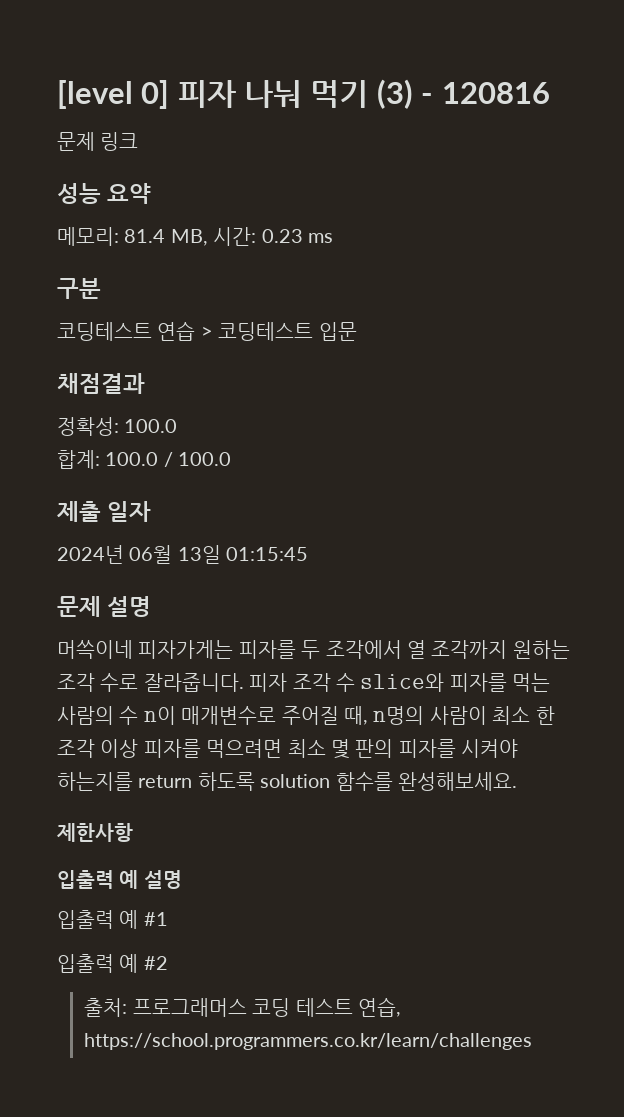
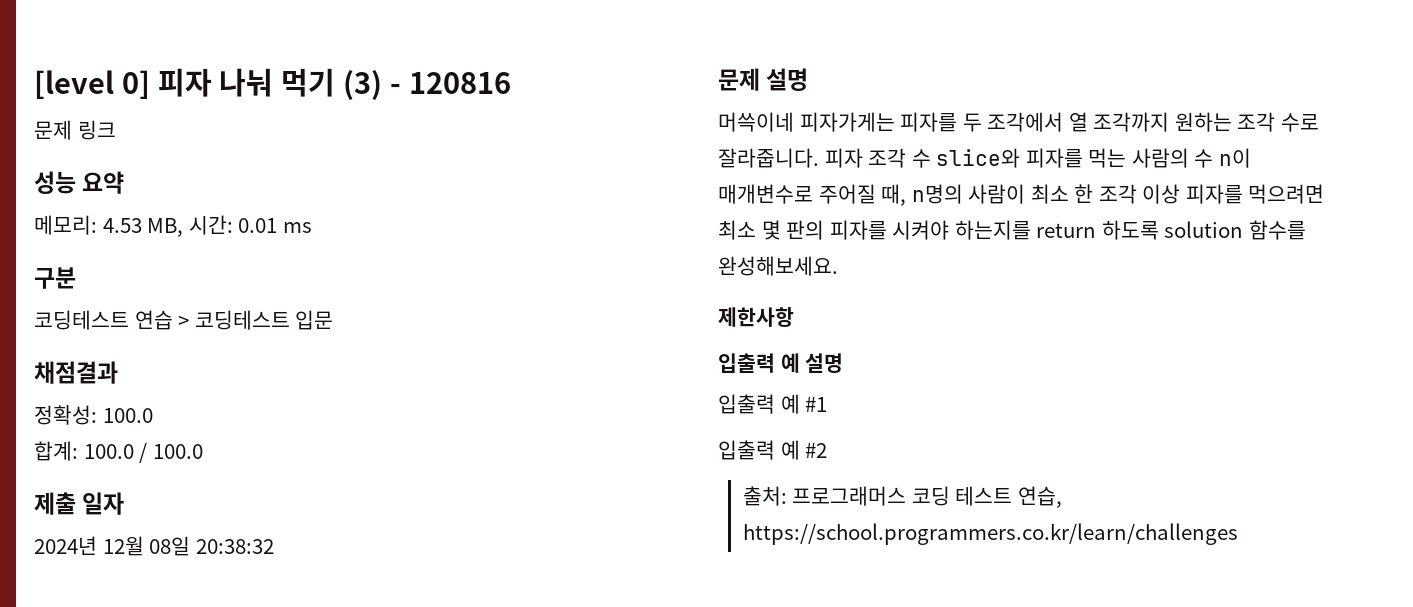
- 메모리: 81.4 MB, 시간: 0.23 ms
+ 메모리: 4.53 MB, 시간: 0.01 ms
- 2024년 06월 13일 01:15:45
+ 2024년 12월 08일 20:38:32

